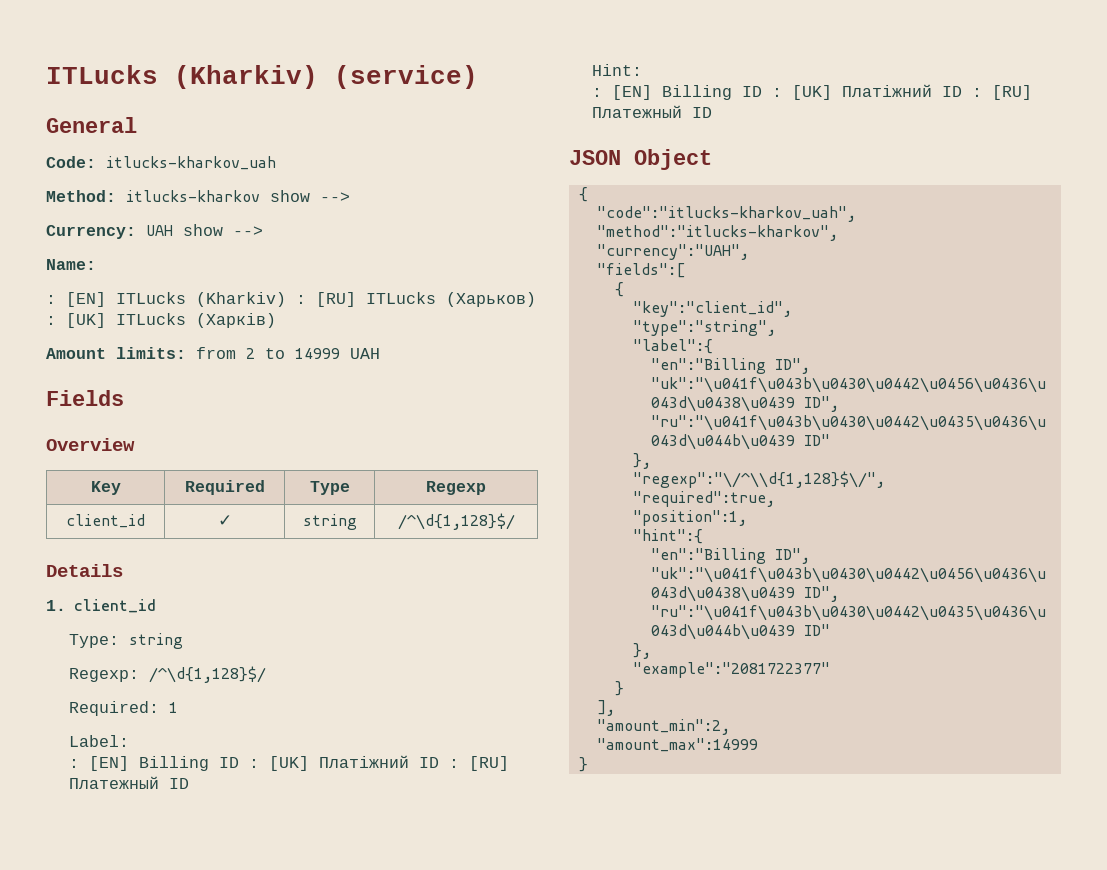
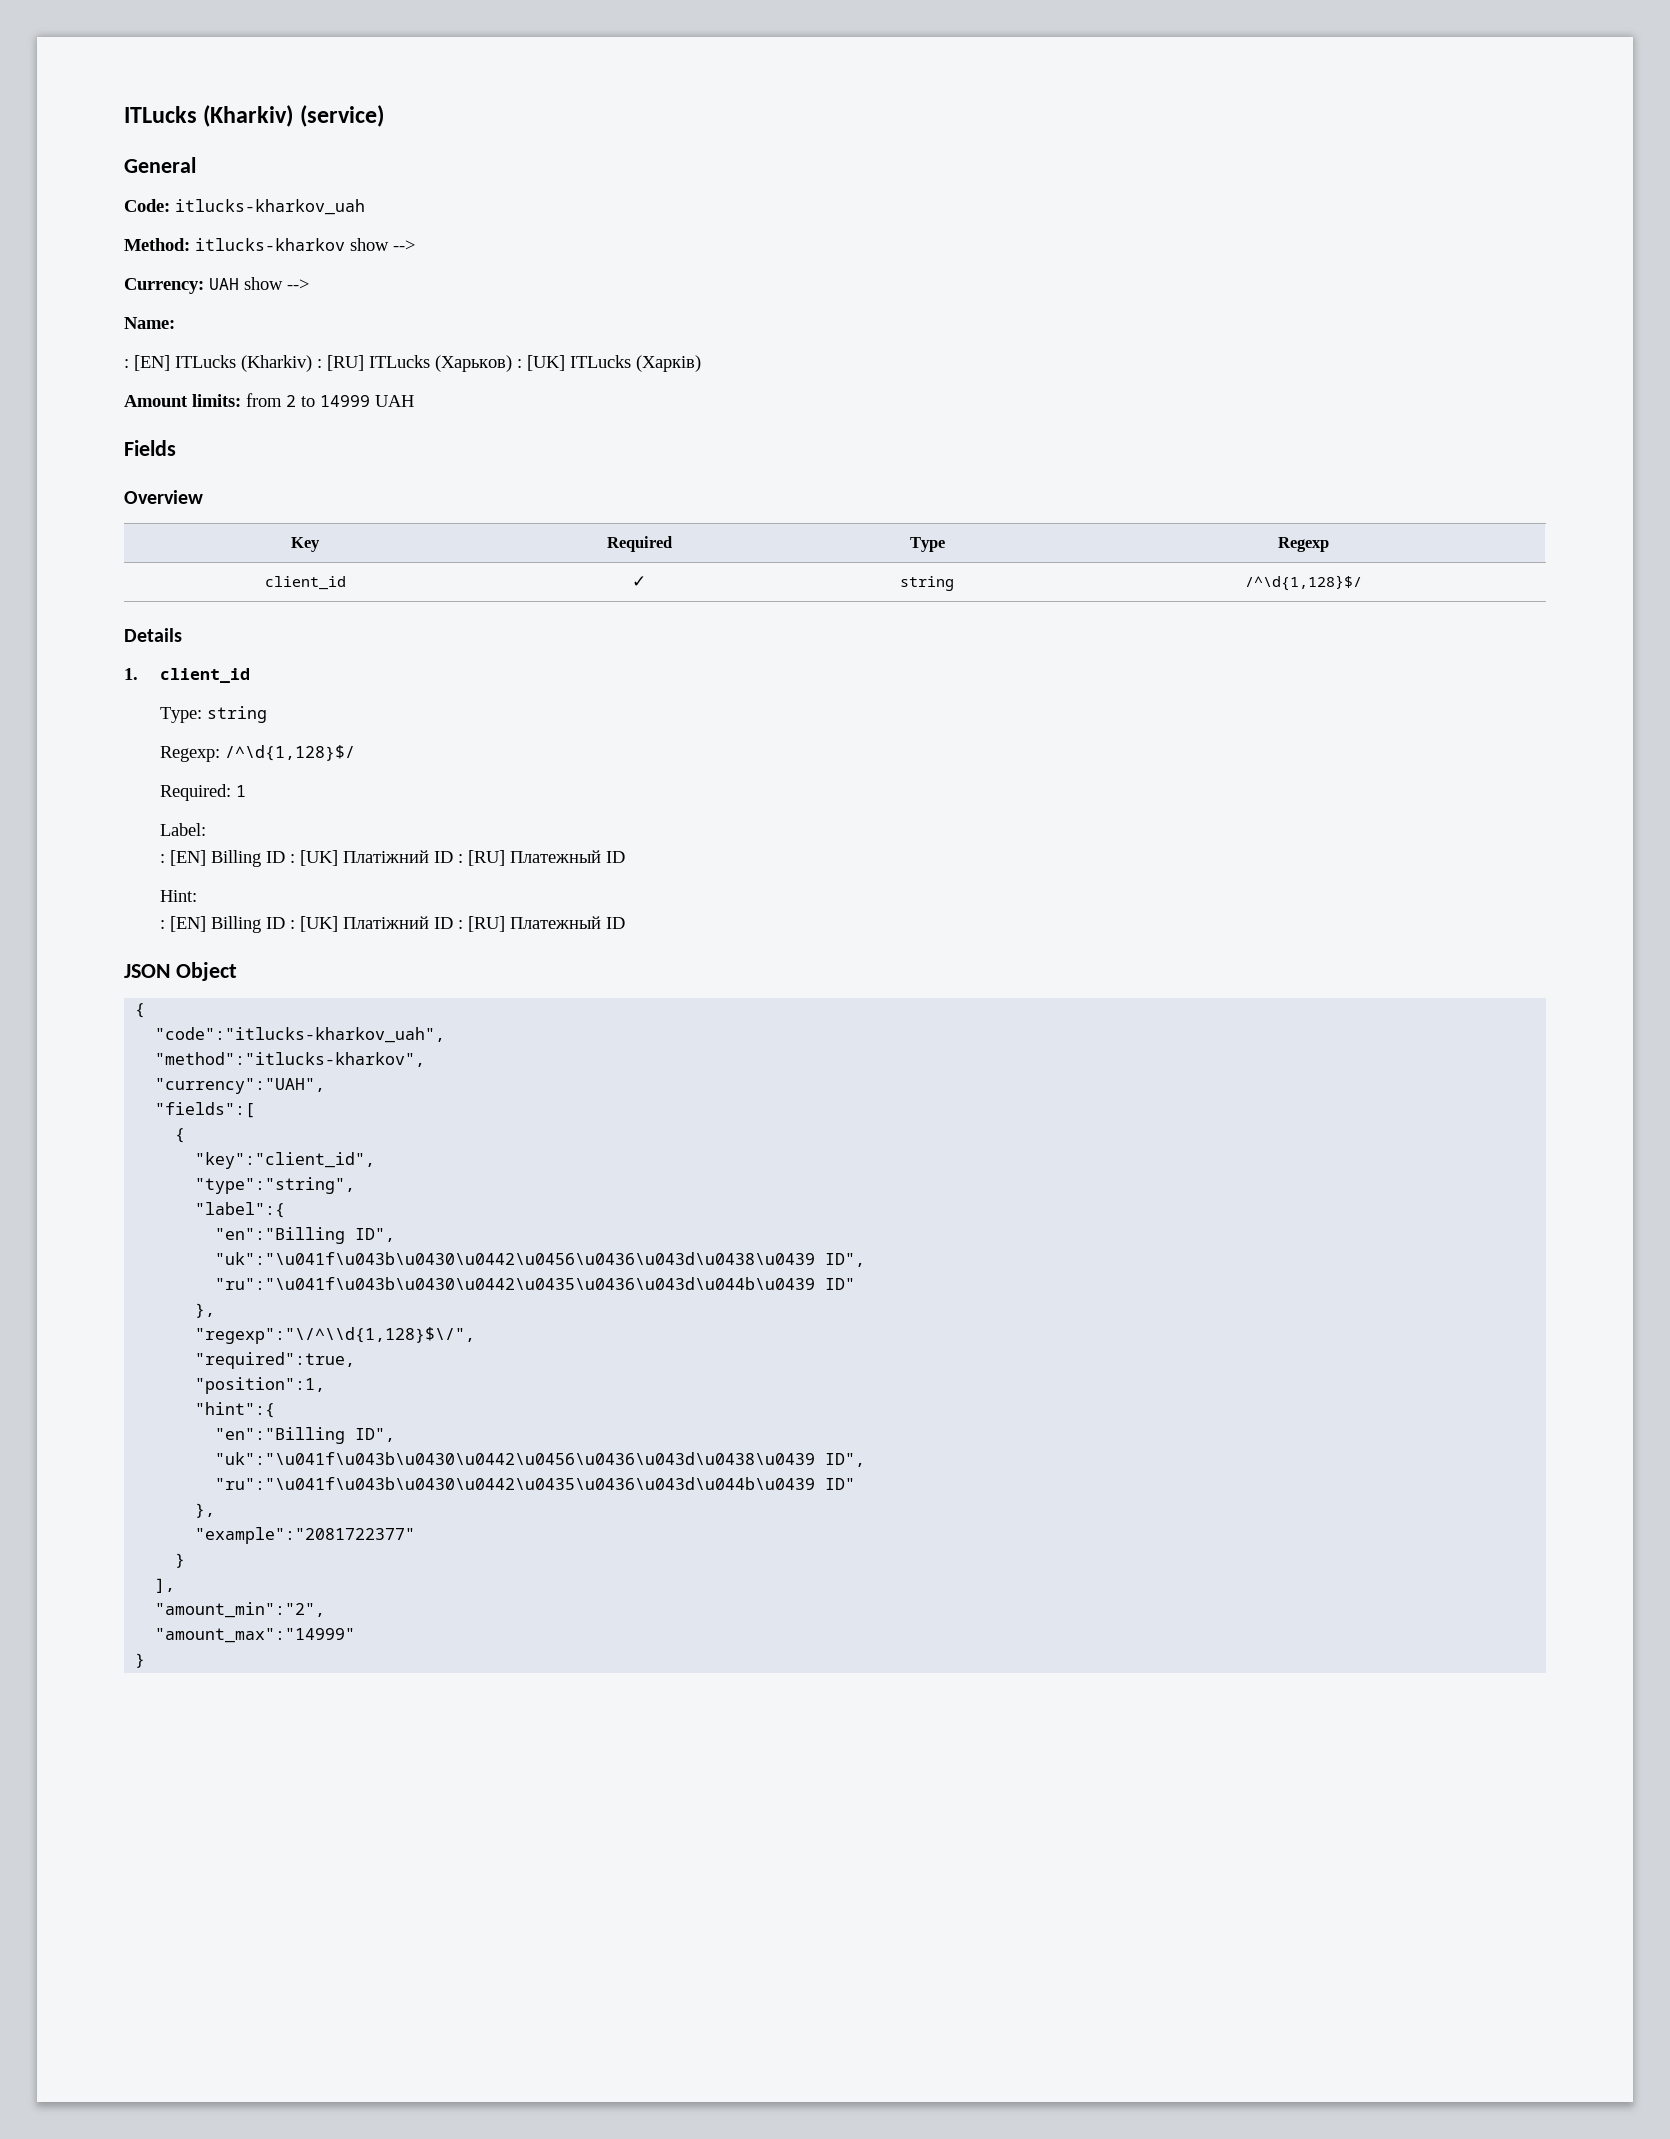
- "amount_min":2,
- "amount_max":14999
+ "amount_min":"2",
+ "amount_max":"14999"

